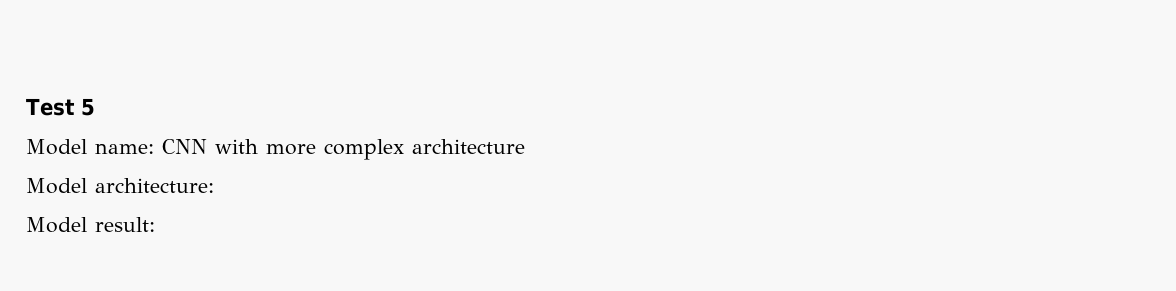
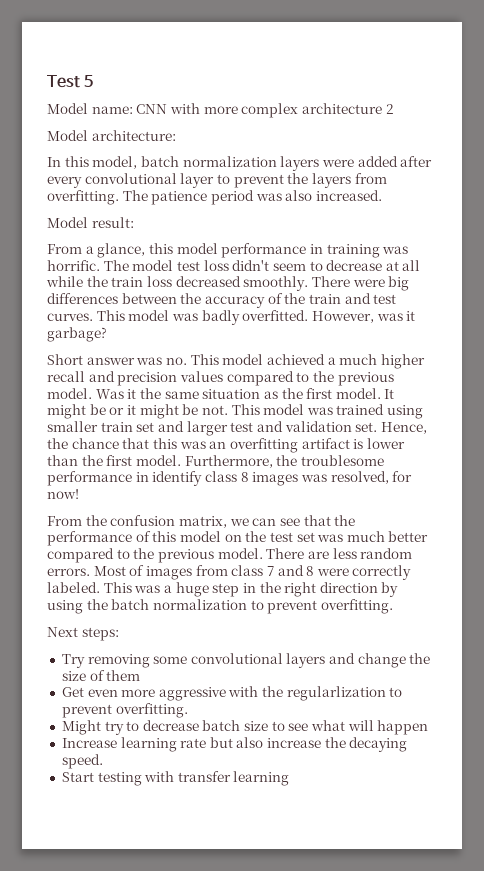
- Model name: CNN with more complex architecture
+ Model name: CNN with more complex architecture 2
+ In this model, batch normalization layers were added after every convolutional layer to prevent the layers from overfitting. The patience period was also increased.
  Model result:
+ From a glance, this model performance in training was horrific. The model test loss didn't seem to decrease at all while the train loss decreased smoothly. There were big differences between the accuracy of the train and test curves. This model was badly overfitted. However, was it garbage?
+ Short answer was no. This model achieved a much higher recall and precision values compared to the previous model. Was it the same situation as the first model. It might be or it might be not. This model was trained using smaller train set and larger test and validation set. Hence, the chance that this was an overfitting artifact is lower than the first model. Furthermore, the troublesome performance in identify class 8 images was resolved, for now!
+ From the confusion matrix, we can see that the performance of this model on the test set was much better compared to the previous model. There are less random errors. Most of images from class 7 and 8 were correctly labeled. This was a huge step in the right direction by using the batch normalization to prevent overfitting.
+ Next steps:
+ Try removing some convolutional layers and change the size of them
+ Get even more aggressive with the regularlization to prevent overfitting.
+ Might try to decrease batch size to see what will happen
+ Increase learning rate but also increase the decaying speed.
+ Start testing with transfer learning

